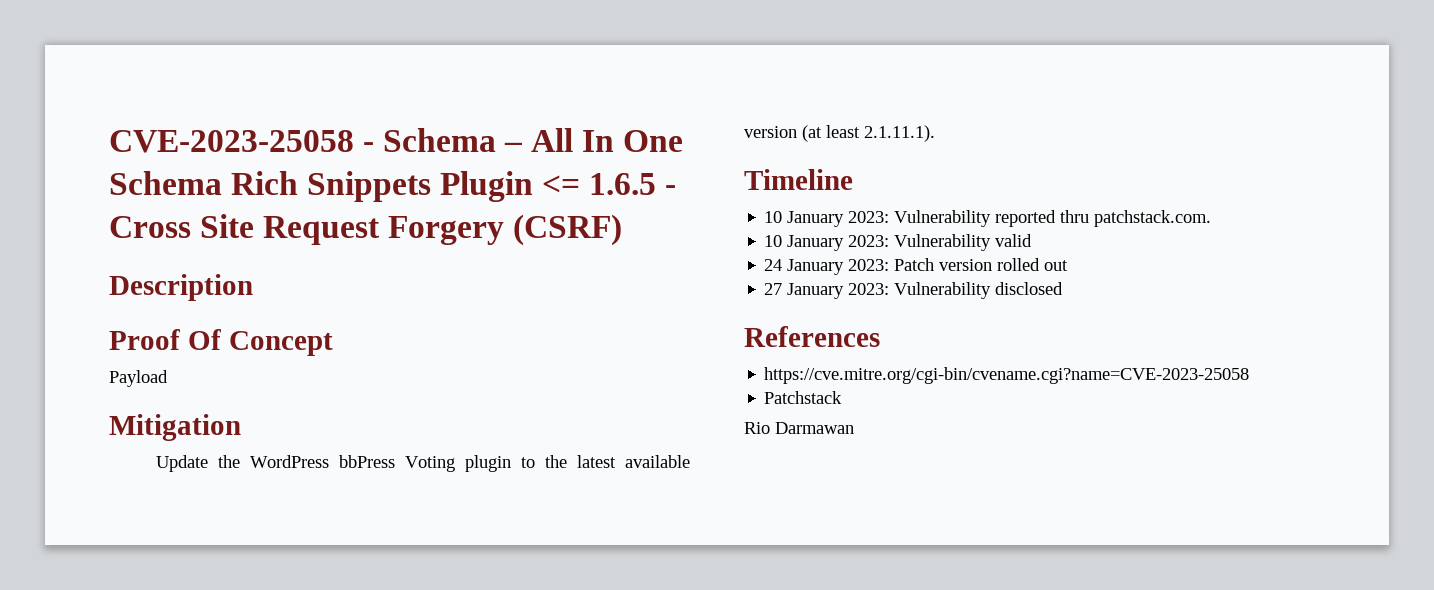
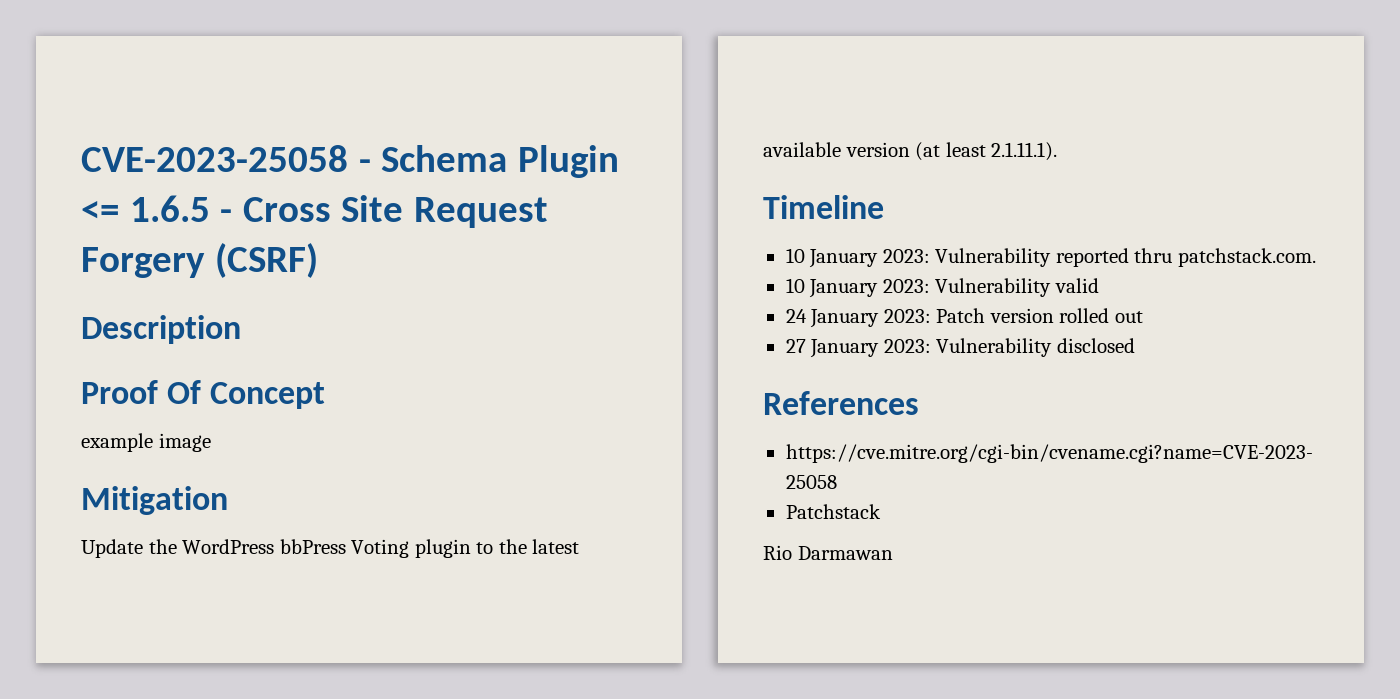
- CVE-2023-25058 - Schema – All In One Schema Rich Snippets Plugin <= 1.6.5 - Cross Site Request Forgery (CSRF)
+ CVE-2023-25058 - Schema Plugin <= 1.6.5 - Cross Site Request Forgery (CSRF)
- Payload
+ example image

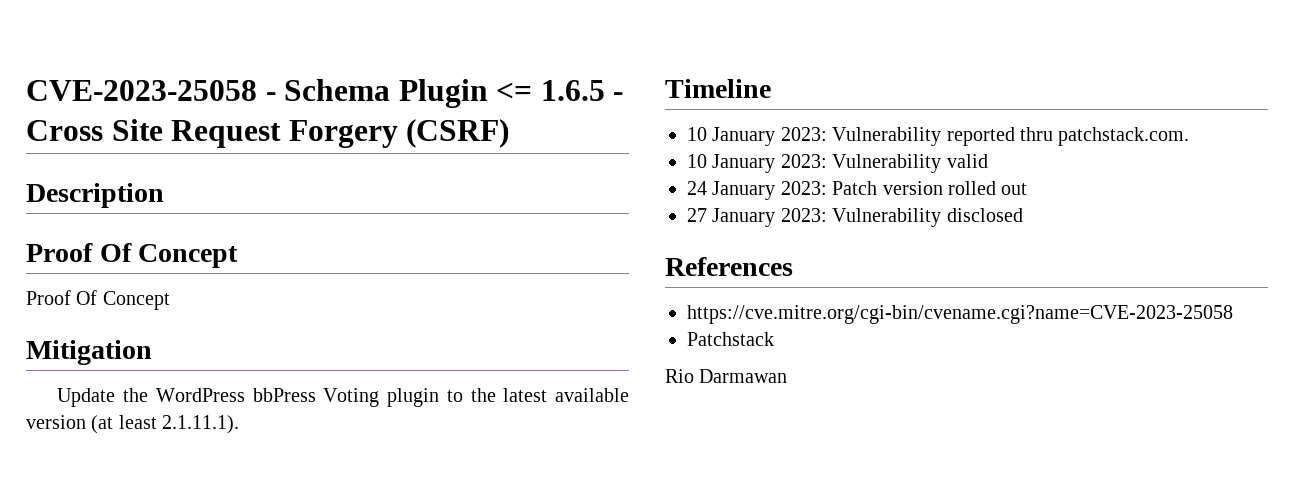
  Description
  Proof Of Concept
- example image
+ Proof Of Concept

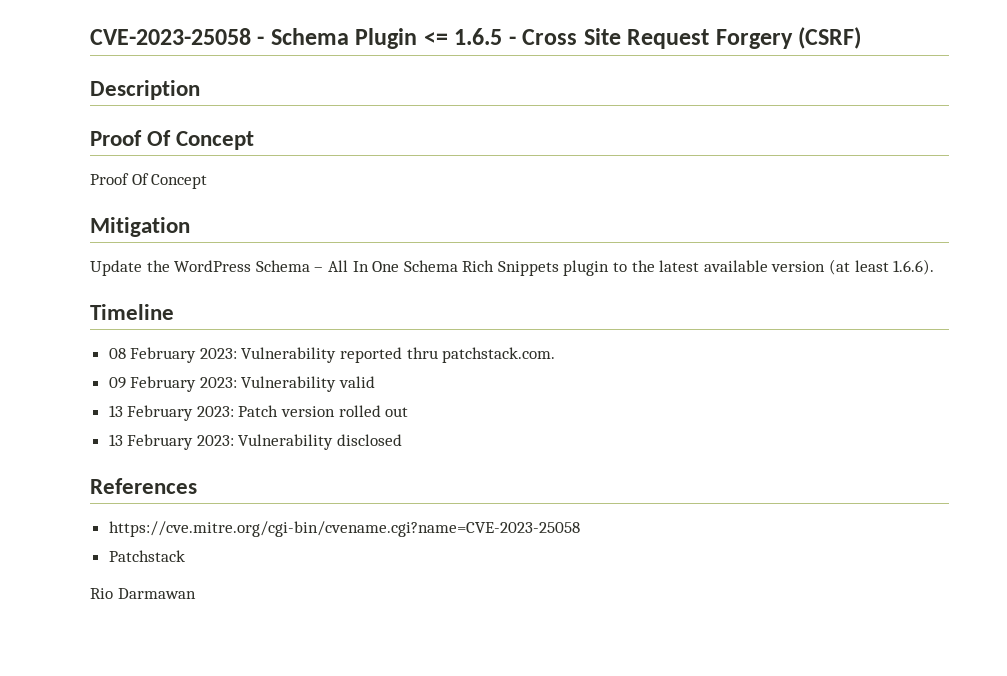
- Update the WordPress bbPress Voting plugin to the latest available version (at least 2.1.11.1).
+ Update the WordPress Schema – All In One Schema Rich Snippets plugin to the latest available version (at least 1.6.6).
- 10 January 2023: Vulnerability reported thru patchstack.com.
+ 08 February 2023: Vulnerability reported thru patchstack.com.
- 10 January 2023: Vulnerability valid
+ 09 February 2023: Vulnerability valid
- 24 January 2023: Patch version rolled out
+ 13 February 2023: Patch version rolled out
- 27 January 2023: Vulnerability disclosed
+ 13 February 2023: Vulnerability disclosed

